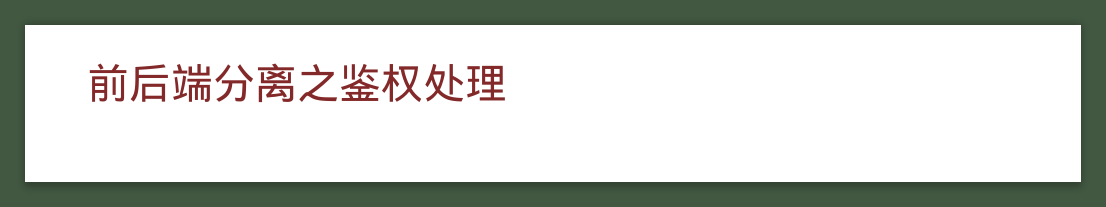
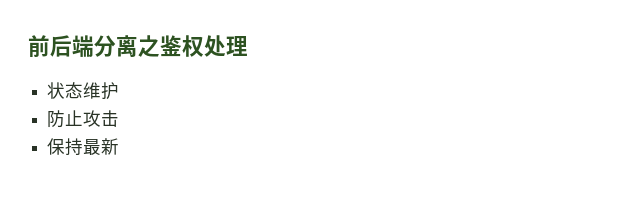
+ 状态维护
+ 防止攻击
+ 保持最新

